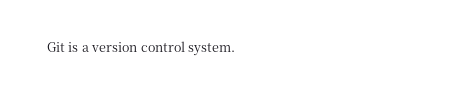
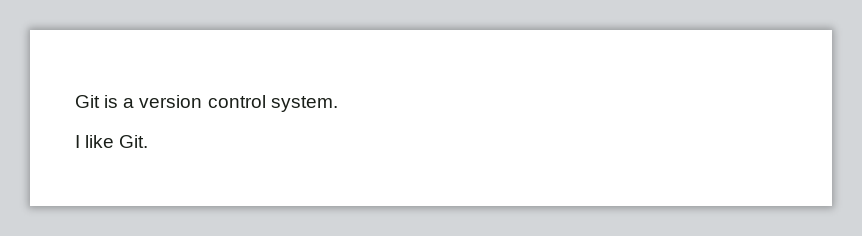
+ I like Git.

